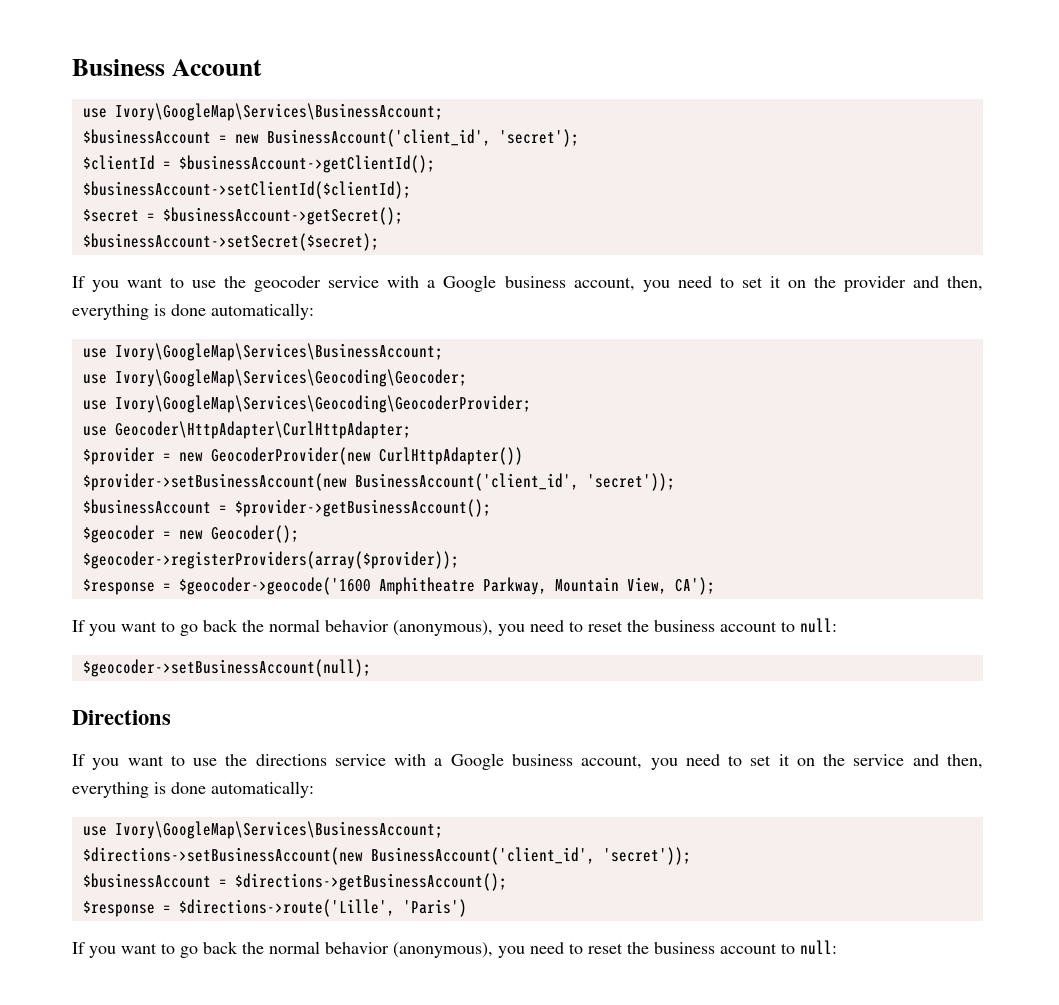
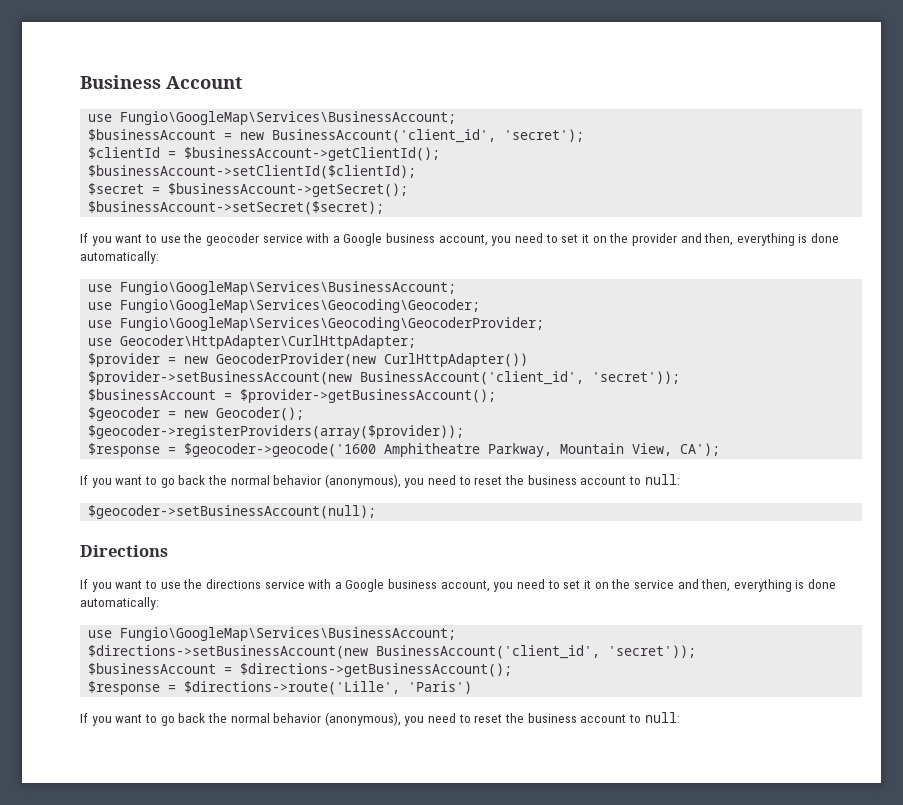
  Business Account
- use Ivory\GoogleMap\Services\BusinessAccount;
+ use Fungio\GoogleMap\Services\BusinessAccount;
  If you want to use the geocoder service with a Google business account, you need to set it on the provider and then, everything is done automatically:
- use Ivory\GoogleMap\Services\BusinessAccount;
- use Ivory\GoogleMap\Services\Geocoding\Geocoder;
- use Ivory\GoogleMap\Services\Geocoding\GeocoderProvider;
+ use Fungio\GoogleMap\Services\BusinessAccount;
+ use Fungio\GoogleMap\Services\Geocoding\Geocoder;
+ use Fungio\GoogleMap\Services\Geocoding\GeocoderProvider;
  If you want to use the directions service with a Google business account, you need to set it on the service and then, everything is done automatically:
- use Ivory\GoogleMap\Services\BusinessAccount;
+ use Fungio\GoogleMap\Services\BusinessAccount;

